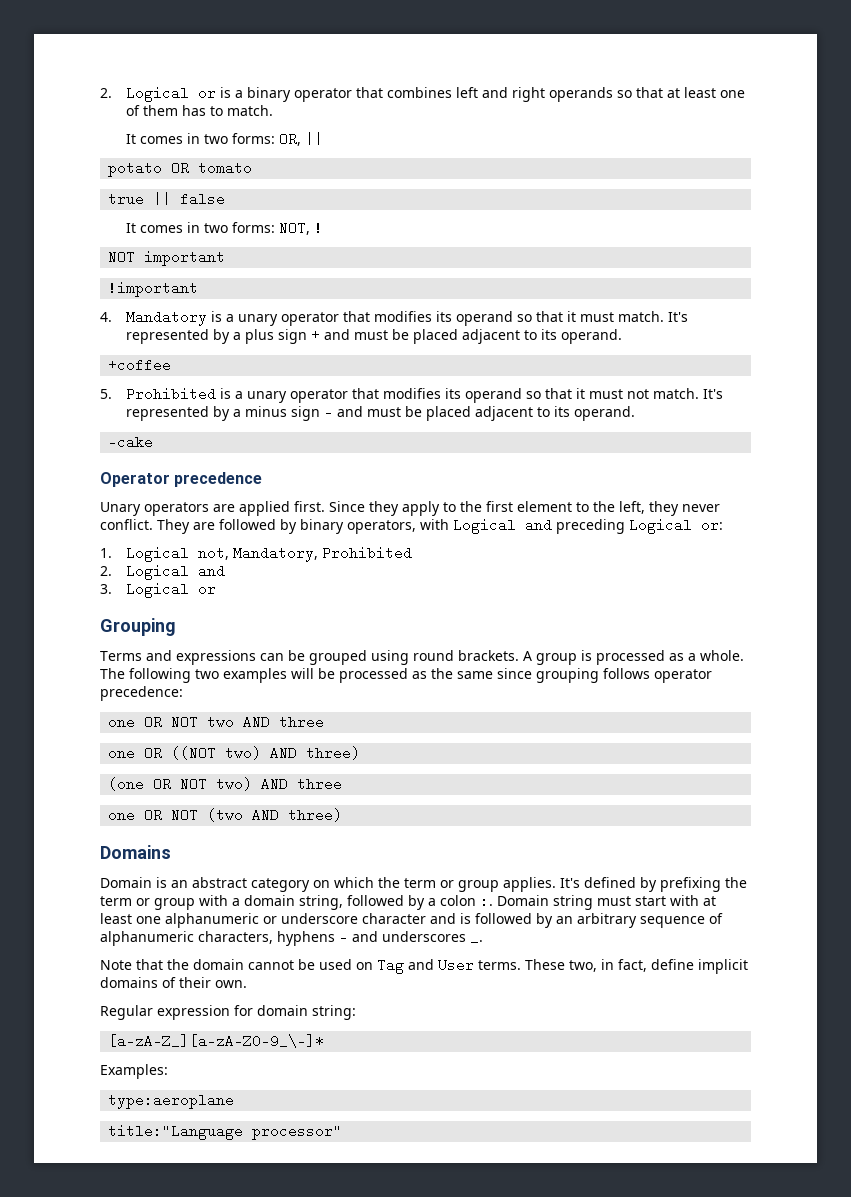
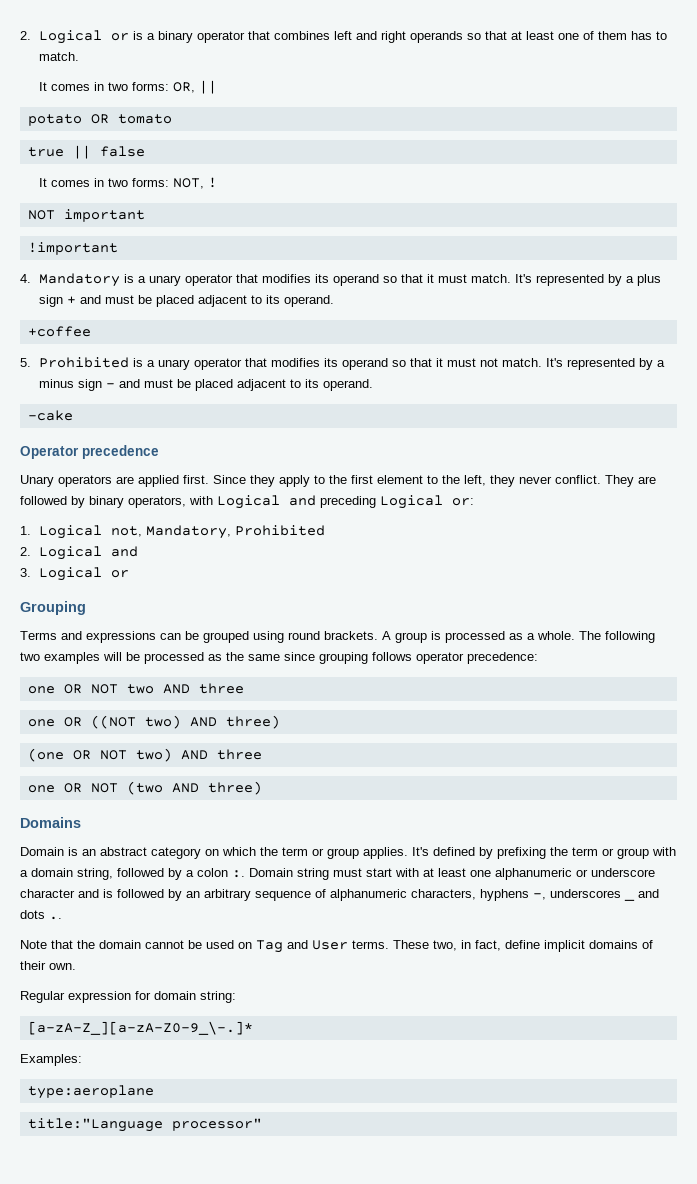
- Domain string must start with at least one alphanumeric or underscore character and is followed by an arbitrary sequence of alphanumeric characters, hyphens - and underscores _.
+ Domain string must start with at least one alphanumeric or underscore character and is followed by an arbitrary sequence of alphanumeric characters, hyphens -, underscores _ and dots ..
- [a-zA-Z_][a-zA-Z0-9_\-]*
+ [a-zA-Z_][a-zA-Z0-9_\-.]*

